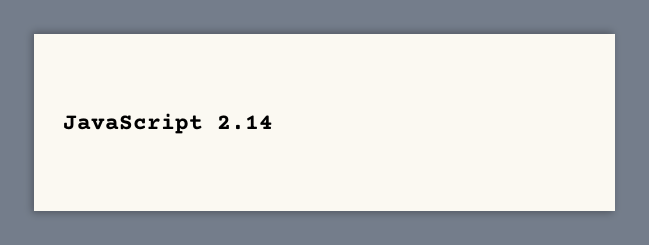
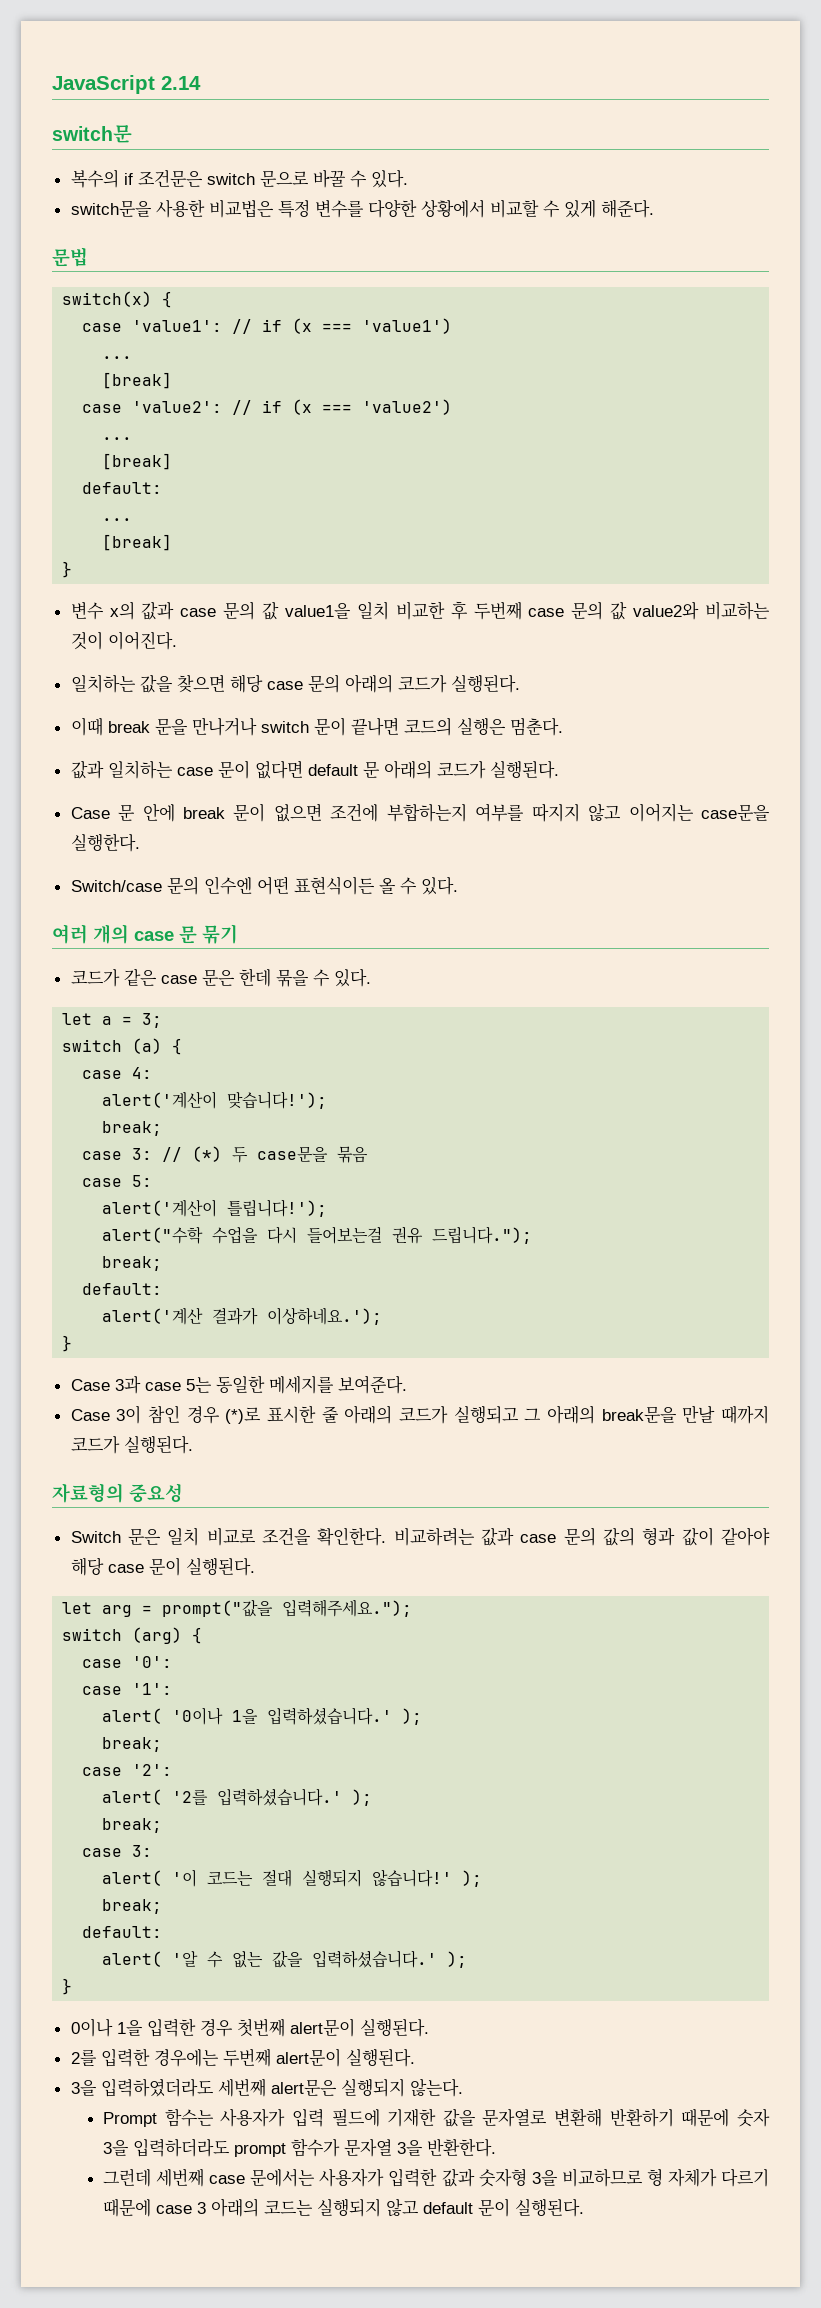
+ switch문
+ 복수의 if 조건문은 switch 문으로 바꿀 수 있다.
+ switch문을 사용한 비교법은 특정 변수를 다양한 상황에서 비교할 수 있게 해준다.
+ 문법
+ switch(x) {
+ case 'value1': // if (x === 'value1')
+ ...
+ [break]
+ case 'value2': // if (x === 'value2')
+ ...
+ [break]
+ default:
+ ...
+ [break]
+ }
+ 변수 x의 값과 case 문의 값 value1을 일치 비교한 후 두번째 case 문의 값 value2와 비교하는 것이 이어진다.
+ 일치하는 값을 찾으면 해당 case 문의 아래의 코드가 실행된다.
+ 이때 break 문을 만나거나 switch 문이 끝나면 코드의 실행은 멈춘다.
+ 값과 일치하는 case 문이 없다면 default 문 아래의 코드가 실행된다.
+ Case 문 안에 break 문이 없으면 조건에 부합하는지 여부를 따지지 않고 이어지는 case문을 실행한다.
+ Switch/case 문의 인수엔 어떤 표현식이든 올 수 있다.
+ 여러 개의 case 문 묶기
+ 코드가 같은 case 문은 한데 묶을 수 있다.
+ let a = 3;
+ switch (a) {
+ case 4:
+ alert('계산이 맞습니다!');
+ break;
+ case 3: // (*) 두 case문을 묶음
+ case 5:
+ alert('계산이 틀립니다!');
+ alert("수학 수업을 다시 들어보는걸 권유 드립니다.");
+ break;
+ default:
+ alert('계산 결과가 이상하네요.');
+ }
+ Case 3과 case 5는 동일한 메세지를 보여준다.
+ Case 3이 참인 경우 (*)로 표시한 줄 아래의 코드가 실행되고 그 아래의 break문을 만날 때까지 코드가 실행된다.
+ 자료형의 중요성
+ Switch 문은 일치 비교로 조건을 확인한다. 비교하려는 값과 case 문의 값의 형과 값이 같아야 해당 case 문이 실행된다.
+ let arg = prompt("값을 입력해주세요.");
+ switch (arg) {
+ case '0':
+ case '1':
+ alert( '0이나 1을 입력하셨습니다.' );
+ break;
+ case '2':
+ alert( '2를 입력하셨습니다.' );
+ break;
+ case 3:
+ alert( '이 코드는 절대 실행되지 않습니다!' );
+ break;
+ default:
+ alert( '알 수 없는 값을 입력하셨습니다.' );
+ }
+ 0이나 1을 입력한 경우 첫번째 alert문이 실행된다.
+ 2를 입력한 경우에는 두번째 alert문이 실행된다.
+ 3을 입력하였더라도 세번째 alert문은 실행되지 않는다.
+ Prompt 함수는 사용자가 입력 필드에 기재한 값을 문자열로 변환해 반환하기 때문에 숫자 3을 입력하더라도 prompt 함수가 문자열 3을 반환한다.
+ 그런데 세번째 case 문에서는 사용자가 입력한 값과 숫자형 3을 비교하므로 형 자체가 다르기 때문에 case 3 아래의 코드는 실행되지 않고 default 문이 실행된다.

